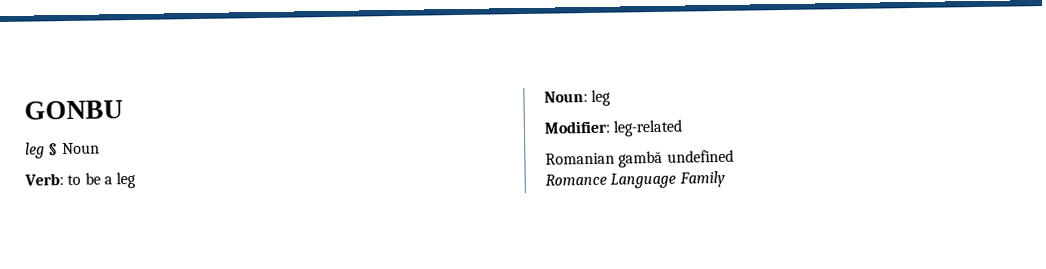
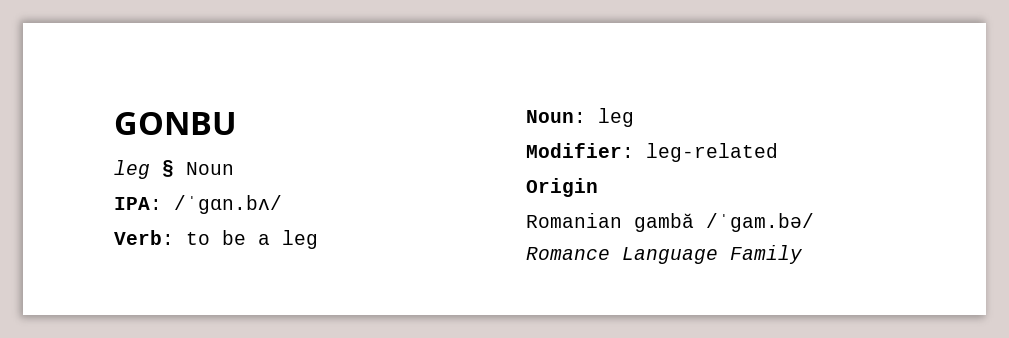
+ IPA: /ˈgɑn.bʌ/
+ Origin
- Romanian gambă undefined
+ Romanian gambă /ˈɡam.bə/

